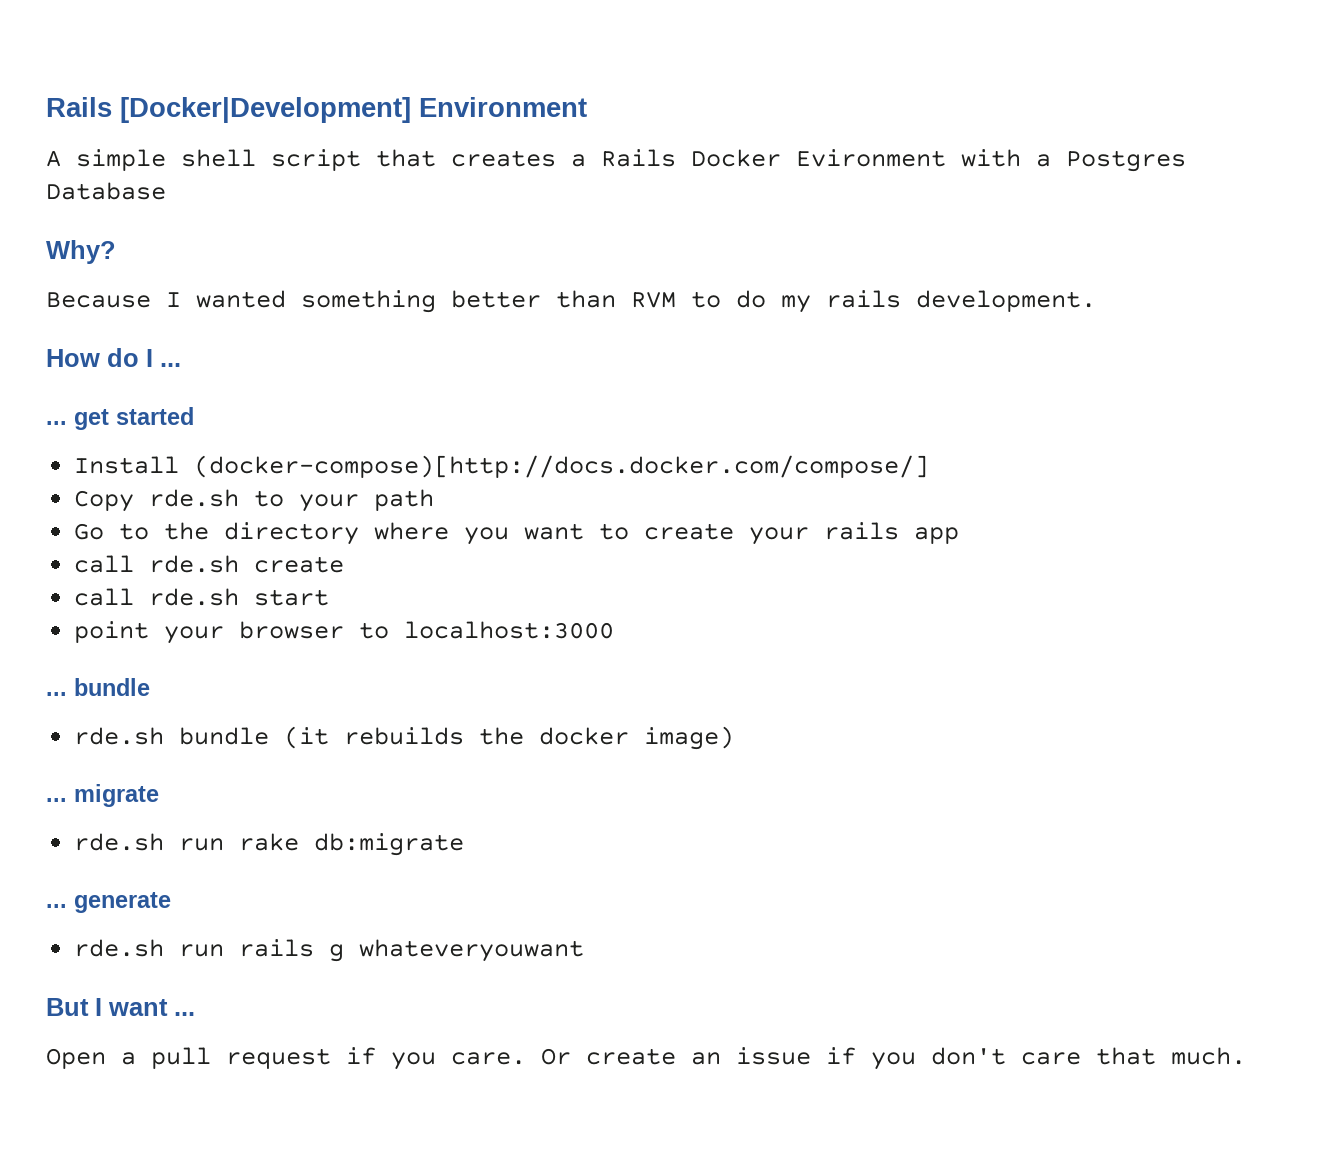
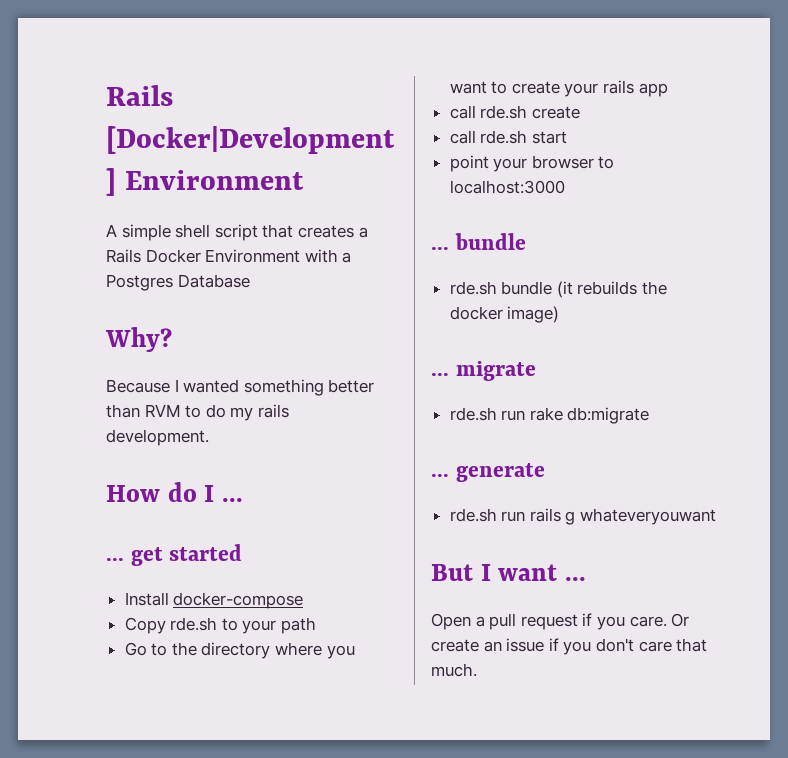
- A simple shell script that creates a Rails Docker Evironment with a Postgres Database
+ A simple shell script that creates a Rails Docker Environment with a Postgres Database
- Install (docker-compose)[http://docs.docker.com/compose/]
+ Install docker-compose

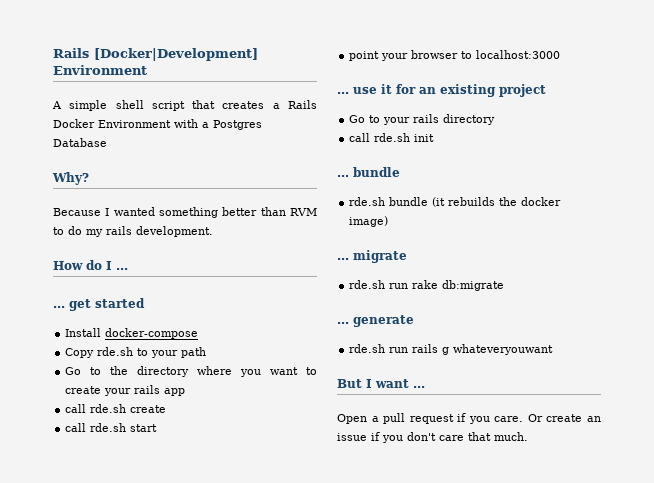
+ ... use it for an existing project
+ Go to your rails directory
+ call rde.sh init

